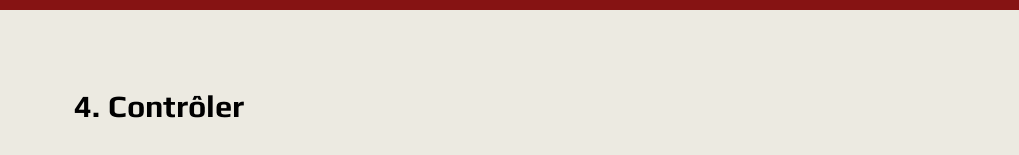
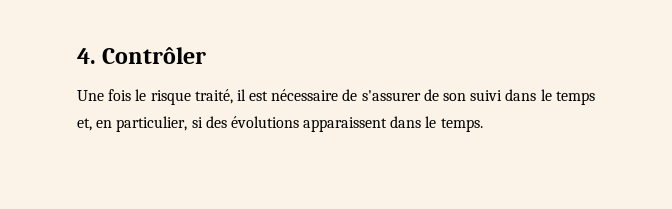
+ Une fois le risque traité, il est nécessaire de s'assurer de son suivi dans le temps et, en particulier, si des évolutions apparaissent dans le temps.

